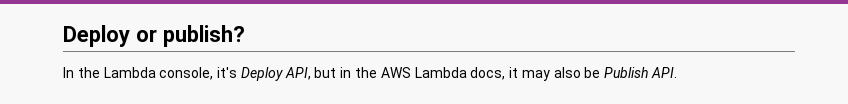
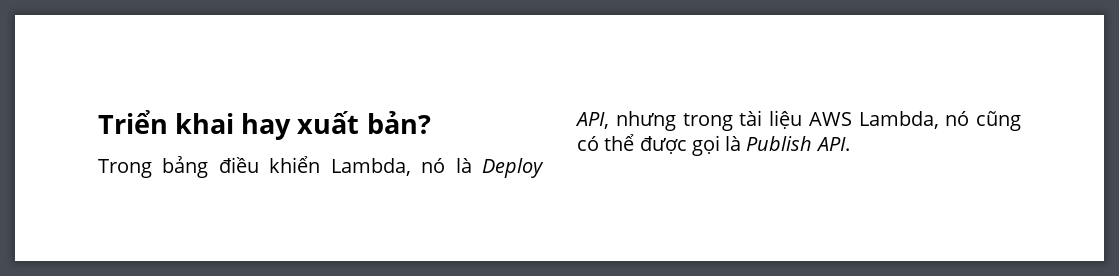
- Deploy or publish?
- In the Lambda console, it's Deploy API, but in the AWS Lambda docs, it may also be Publish API.
+ Triển khai hay xuất bản?
+ Trong bảng điều khiển Lambda, nó là Deploy API, nhưng trong tài liệu AWS Lambda, nó cũng có thể được gọi là Publish API.

